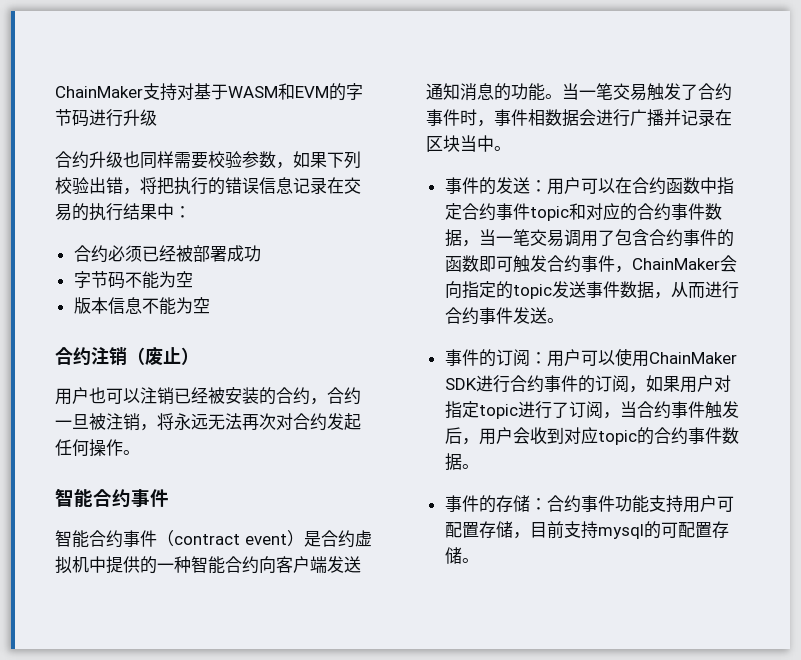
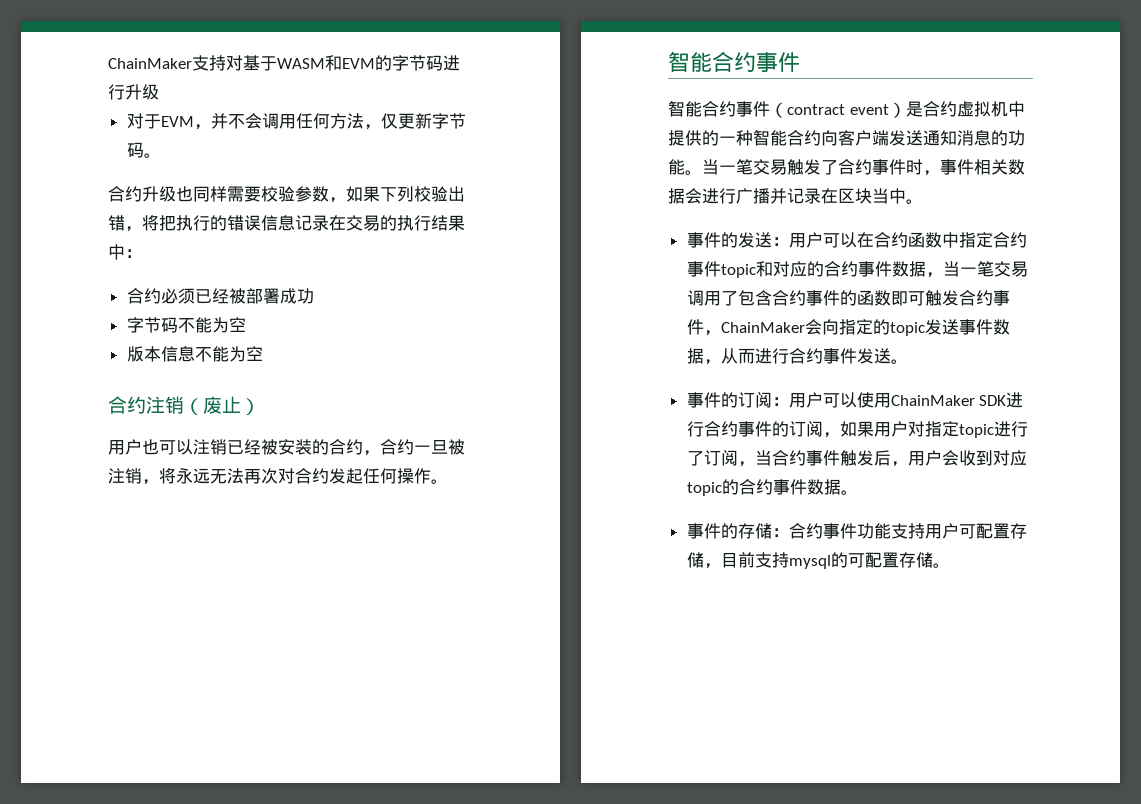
+ 对于EVM，并不会调用任何方法，仅更新字节码。
- 当一笔交易触发了合约事件时，事件相数据会进行广播并记录在区块当中。
+ 当一笔交易触发了合约事件时，事件相关数据会进行广播并记录在区块当中。

